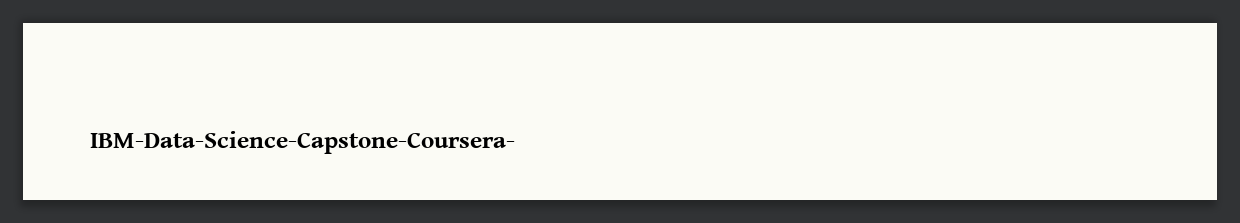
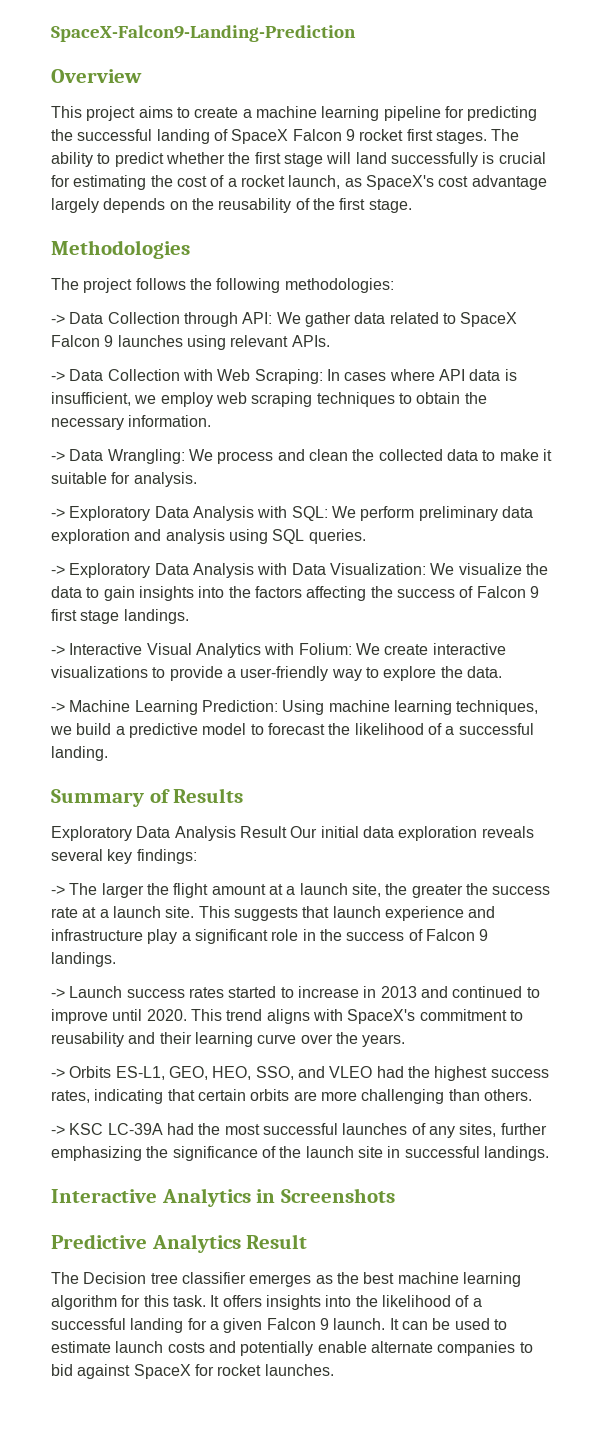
- IBM-Data-Science-Capstone-Coursera-
+ SpaceX-Falcon9-Landing-Prediction
+ Overview
+ This project aims to create a machine learning pipeline for predicting the successful landing of SpaceX Falcon 9 rocket first stages. The ability to predict whether the first stage will land successfully is crucial for estimating the cost of a rocket launch, as SpaceX's cost advantage largely depends on the reusability of the first stage.
+ Methodologies
+ The project follows the following methodologies:
+ -> Data Collection through API: We gather data related to SpaceX Falcon 9 launches using relevant APIs.
+ -> Data Collection with Web Scraping: In cases where API data is insufficient, we employ web scraping techniques to obtain the necessary information.
+ -> Data Wrangling: We process and clean the collected data to make it suitable for analysis.
+ -> Exploratory Data Analysis with SQL: We perform preliminary data exploration and analysis using SQL queries.
+ -> Exploratory Data Analysis with Data Visualization: We visualize the data to gain insights into the factors affecting the success of Falcon 9 first stage landings.
+ -> Interactive Visual Analytics with Folium: We create interactive visualizations to provide a user-friendly way to explore the data.
+ -> Machine Learning Prediction: Using machine learning techniques, we build a predictive model to forecast the likelihood of a successful landing.
+ Summary of Results
+ Exploratory Data Analysis Result Our initial data exploration reveals several key findings:
+ -> The larger the flight amount at a launch site, the greater the success rate at a launch site. This suggests that launch experience and infrastructure play a significant role in the success of Falcon 9 landings.
+ -> Launch success rates started to increase in 2013 and continued to improve until 2020. This trend aligns with SpaceX's commitment to reusability and their learning curve over the years.
+ -> Orbits ES-L1, GEO, HEO, SSO, and VLEO had the highest success rates, indicating that certain orbits are more challenging than others.
+ -> KSC LC-39A had the most successful launches of any sites, further emphasizing the significance of the launch site in successful landings.
+ Interactive Analytics in Screenshots
+ Predictive Analytics Result
+ The Decision tree classifier emerges as the best machine learning algorithm for this task. It offers insights into the likelihood of a successful landing for a given Falcon 9 launch. It can be used to estimate launch costs and potentially enable alternate companies to bid against SpaceX for rocket launches.

